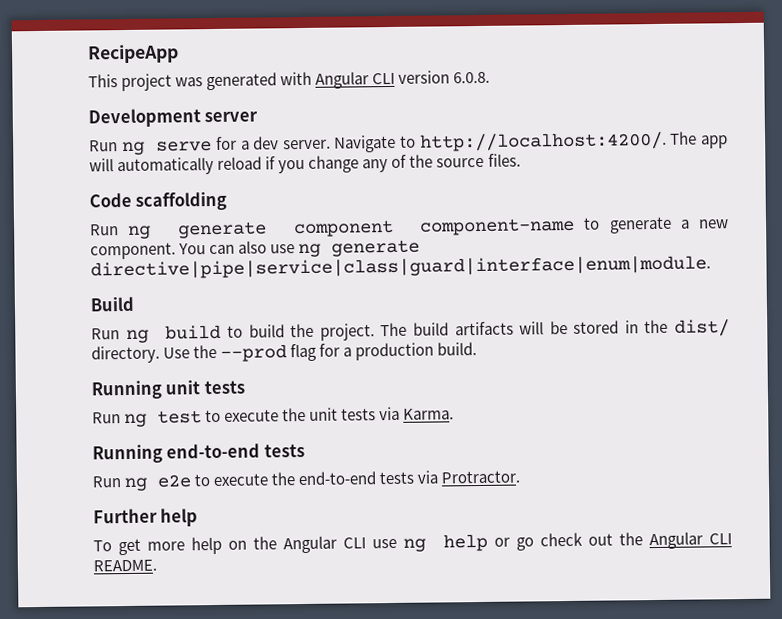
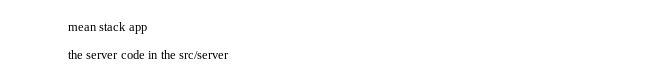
- RecipeApp
- This project was generated with Angular CLI version 6.0.8.
- Development server
- Run ng serve for a dev server. Navigate to http://localhost:4200/. The app will automatically reload if you change any of the source files.
- Code scaffolding
- Run ng generate component component-name to generate a new component. You can also use ng generate directive|pipe|service|class|guard|interface|enum|module.
- Build
- Run ng build to build the project. The build artifacts will be stored in the dist/ directory. Use the --prod flag for a production build.
- Running unit tests
- Run ng test to execute the unit tests via Karma.
- Running end-to-end tests
- Run ng e2e to execute the end-to-end tests via Protractor.
- Further help
- To get more help on the Angular CLI use ng help or go check out the Angular CLI README.
+ mean stack app
+ the server code in the src/server

